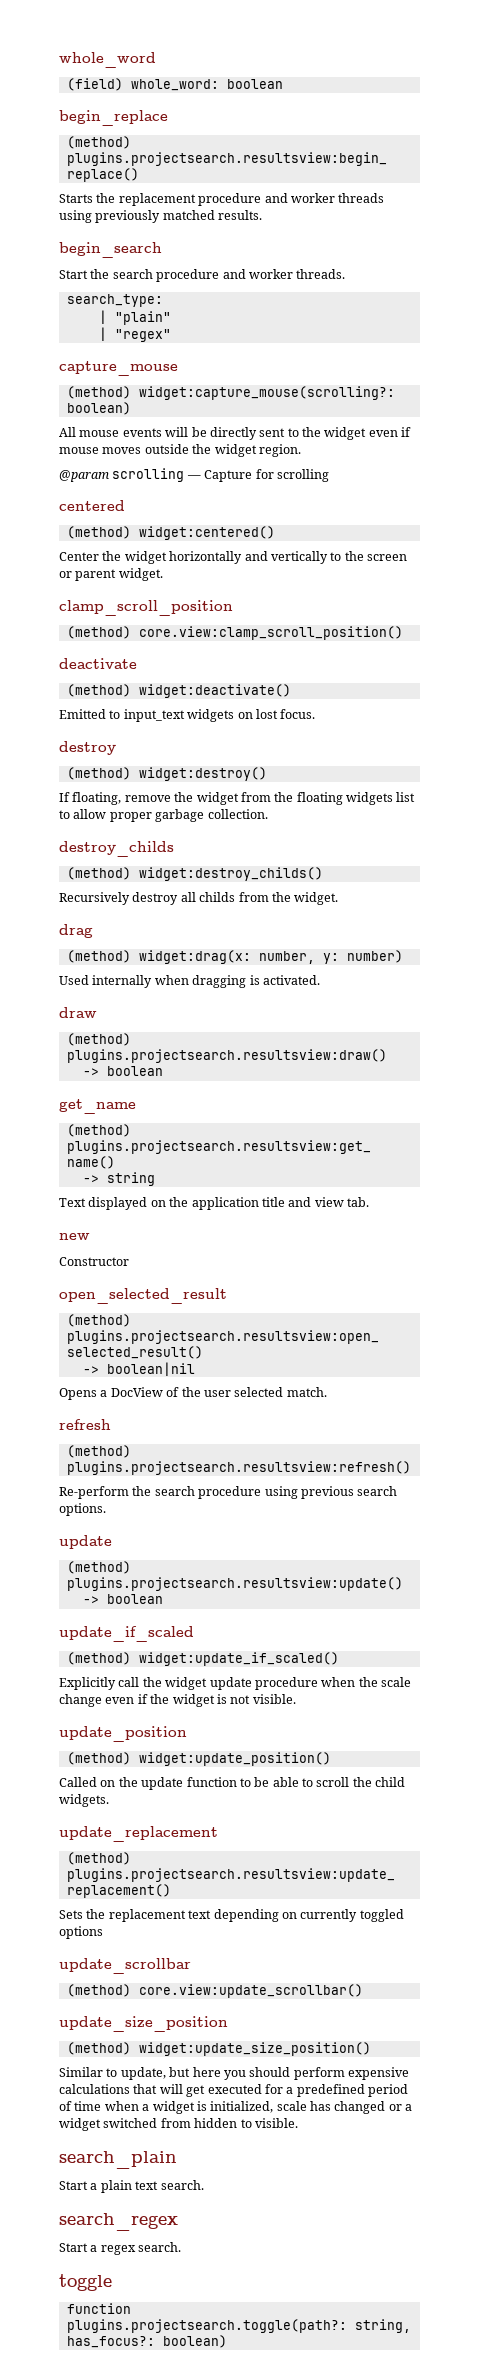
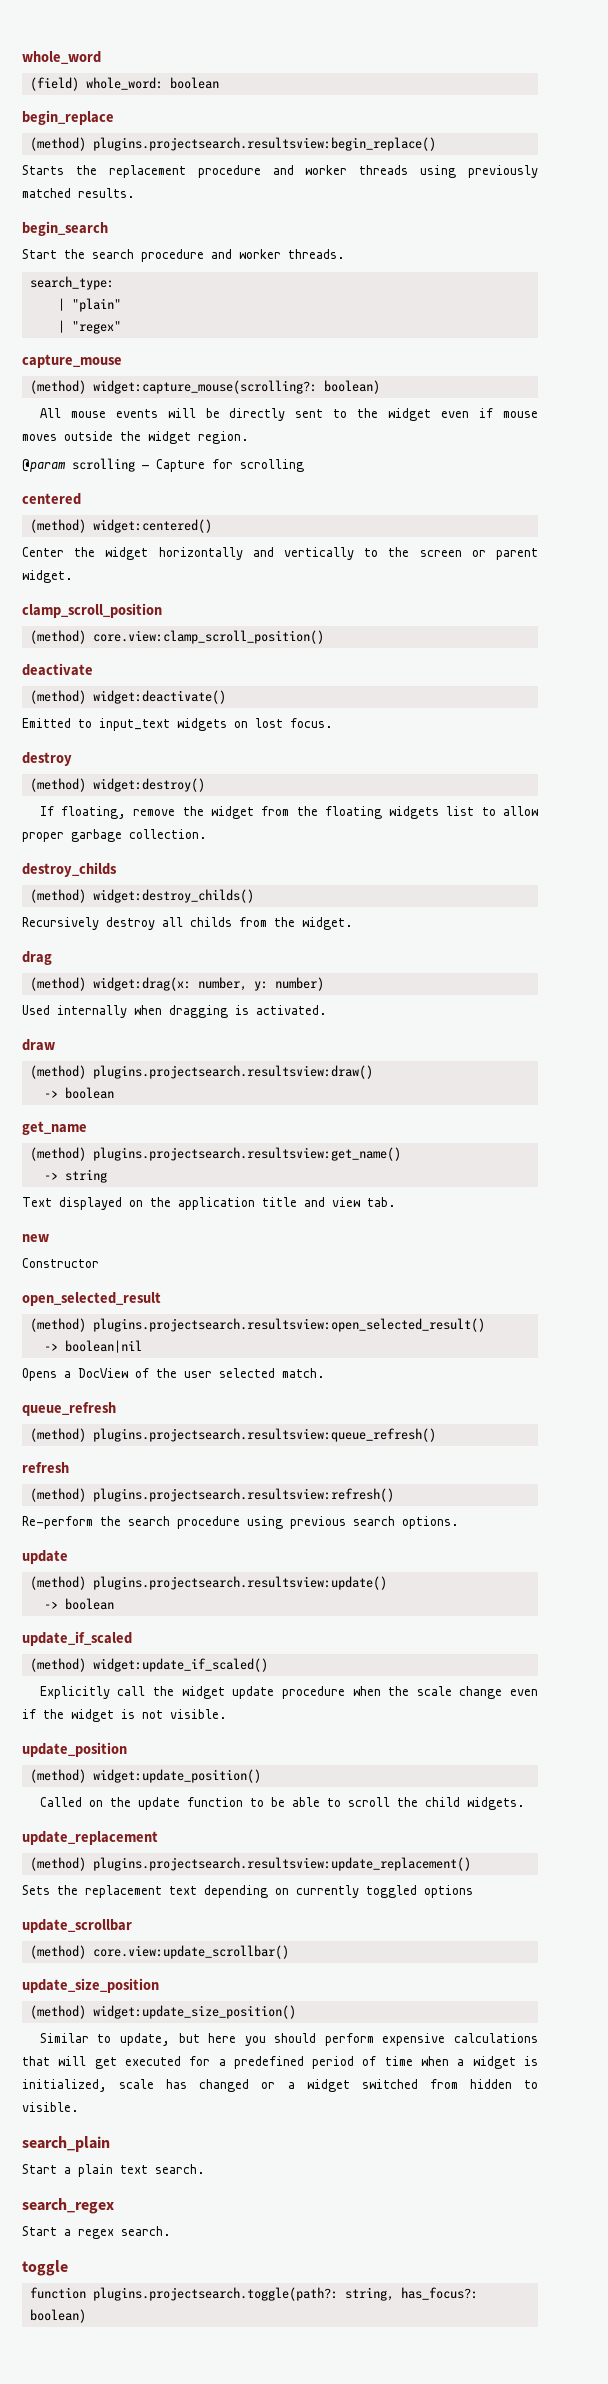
+ queue_refresh
+ (method) plugins.projectsearch.resultsview:queue_refresh()

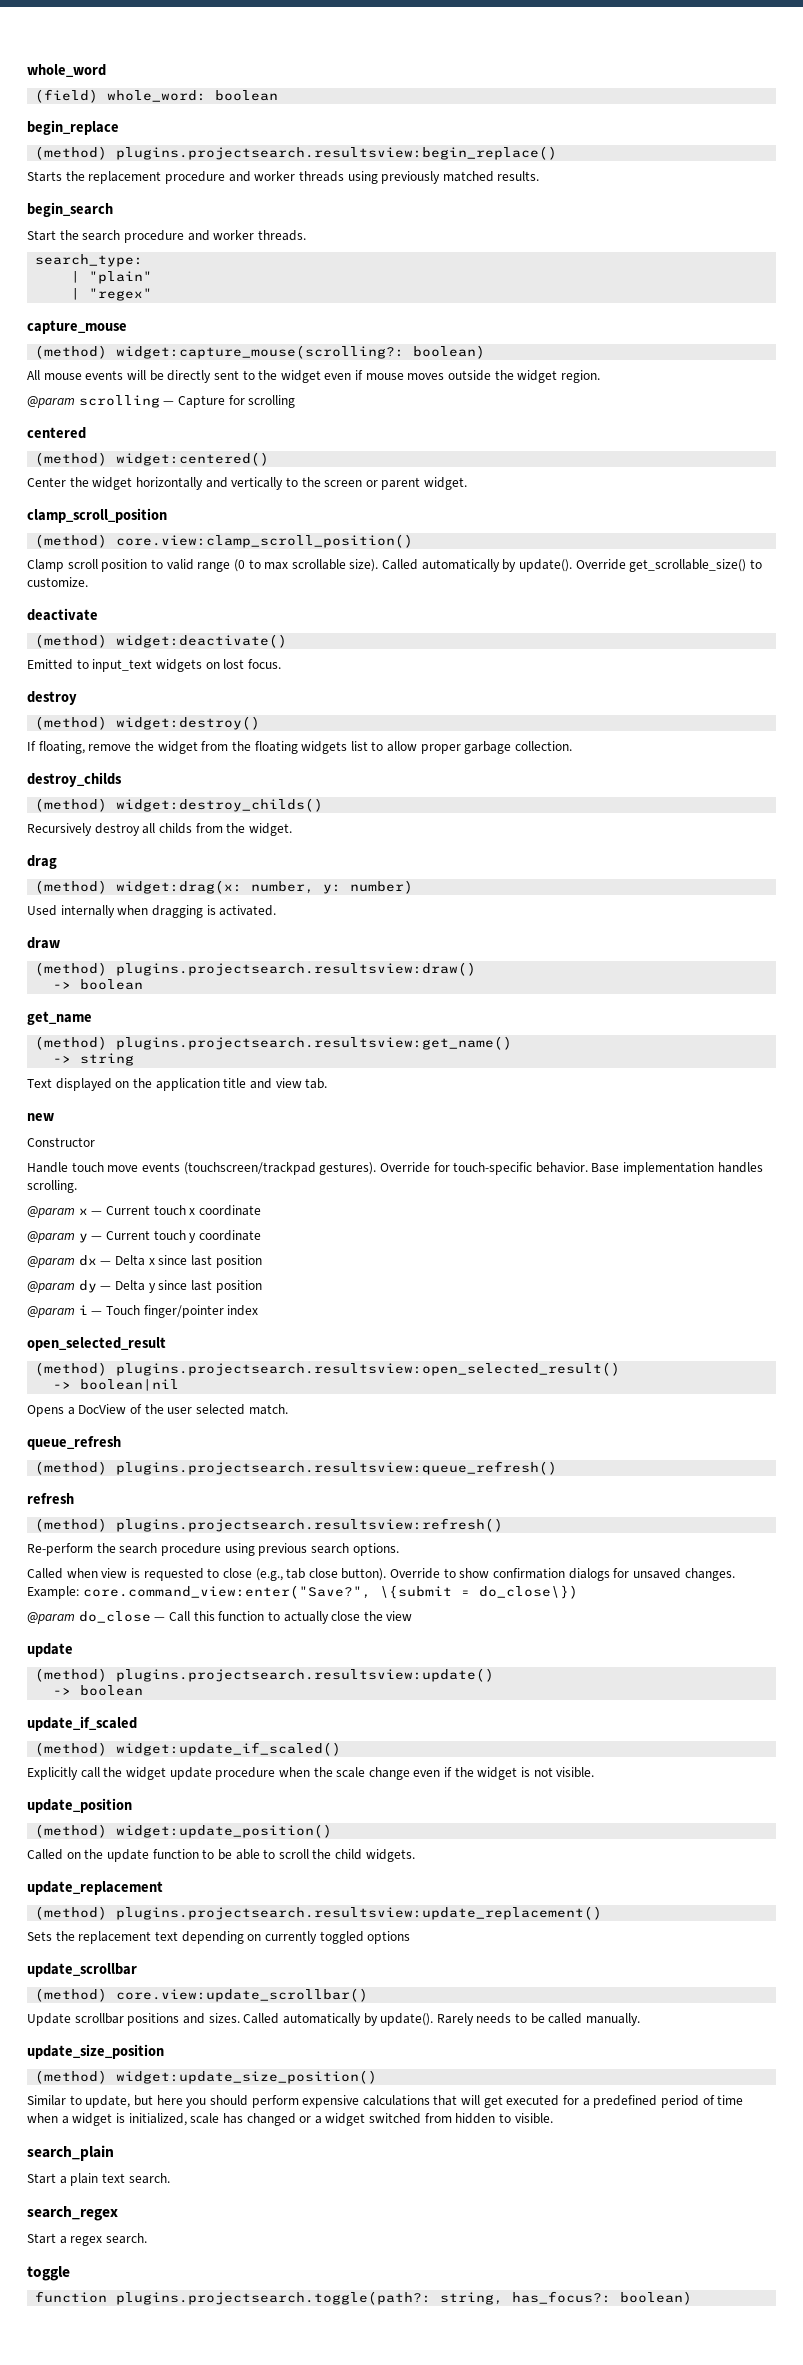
+ Clamp scroll position to valid range (0 to max scrollable size). Called automatically by update(). Override get_scrollable_size() to customize.
+ Handle touch move events (touchscreen/trackpad gestures). Override for touch-specific behavior. Base implementation handles scrolling.
+ @param x — Current touch x coordinate
+ @param y — Current touch y coordinate
+ @param dx — Delta x since last position
+ @param dy — Delta y since last position
+ @param i — Touch finger/pointer index
+ Called when view is requested to close (e.g., tab close button). Override to show confirmation dialogs for unsaved changes. Example: core.command_view:enter("Save?", \{submit = do_close\})
+ @param do_close — Call this function to actually close the view
+ Update scrollbar positions and sizes. Called automatically by update(). Rarely needs to be called manually.

